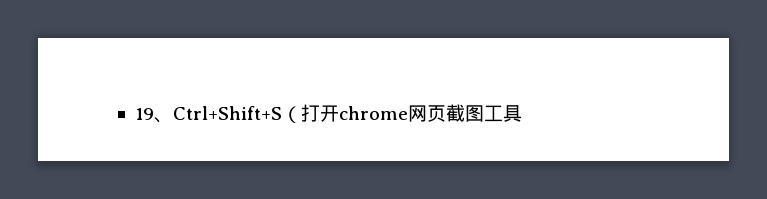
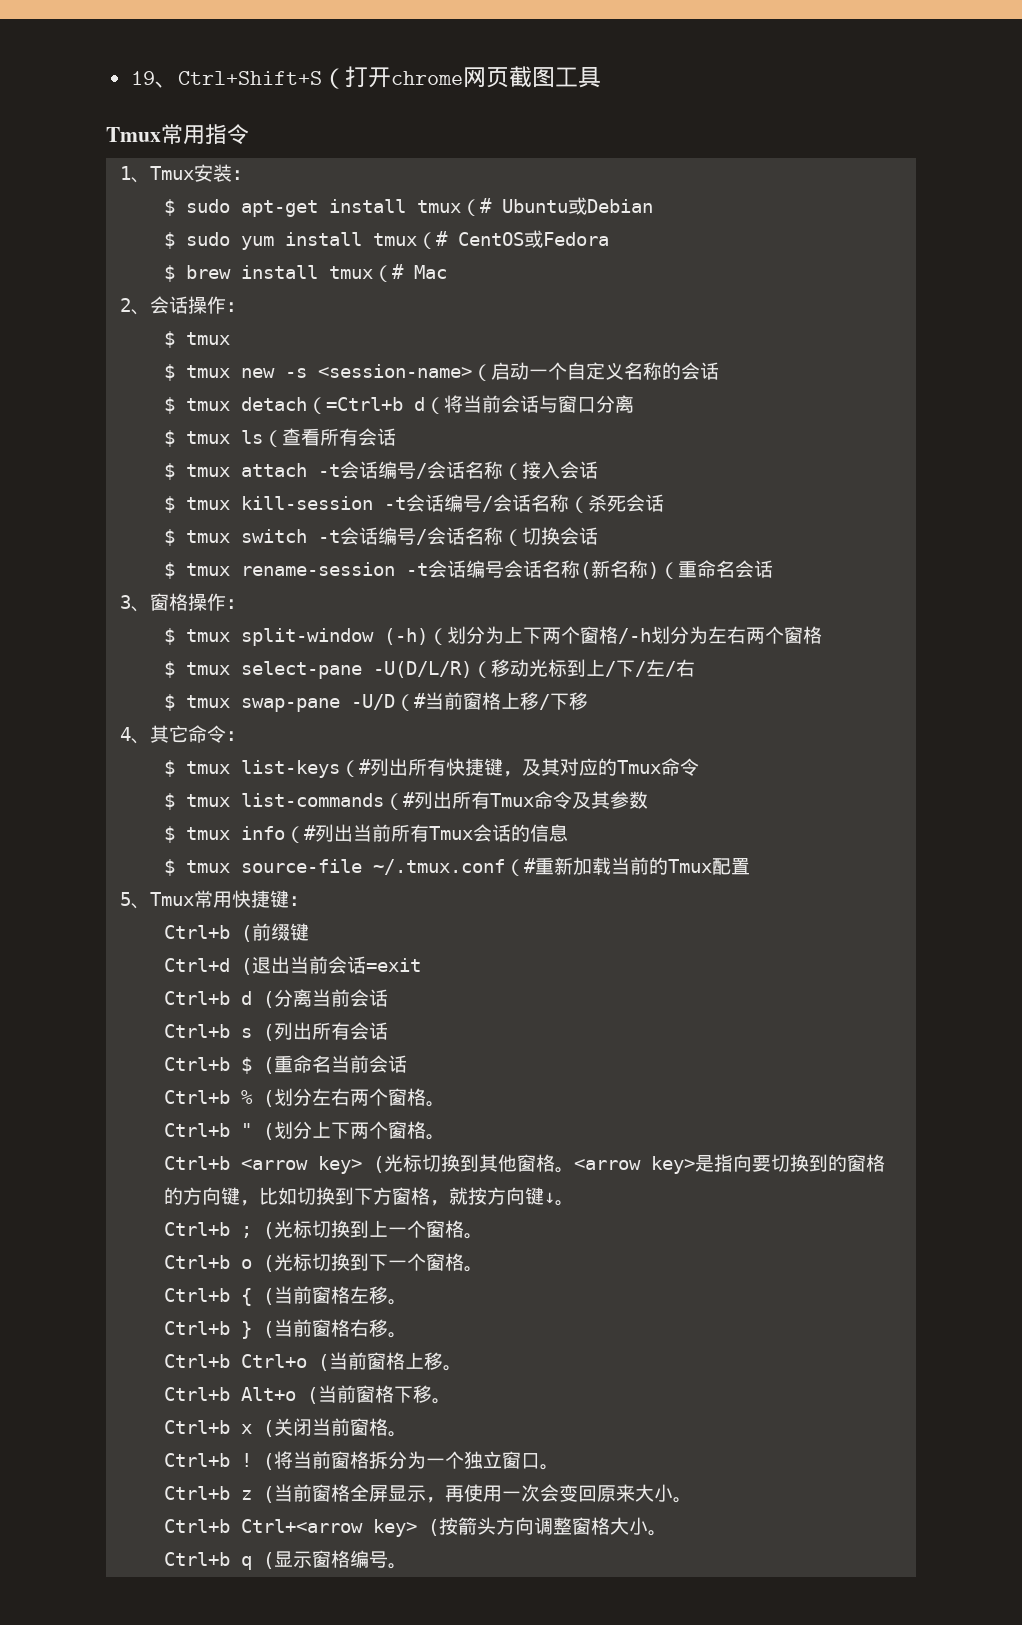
+ Tmux常用指令
+ 1、Tmux安装：
+ $ sudo apt-get install tmux（# Ubuntu或Debian
+ $ sudo yum install tmux（# CentOS或Fedora
+ $ brew install tmux（# Mac
+ 2、会话操作：
+ $ tmux
+ $ tmux new -s <session-name>（启动一个自定义名称的会话
+ $ tmux detach（=Ctrl+b d（将当前会话与窗口分离
+ $ tmux ls（查看所有会话
+ $ tmux attach -t会话编号/会话名称（接入会话
+ $ tmux kill-session -t会话编号/会话名称（杀死会话
+ $ tmux switch -t会话编号/会话名称（切换会话
+ $ tmux rename-session -t会话编号会话名称(新名称)（重命名会话
+ 3、窗格操作：
+ $ tmux split-window (-h)（划分为上下两个窗格/-h划分为左右两个窗格
+ $ tmux select-pane -U(D/L/R)（移动光标到上/下/左/右
+ $ tmux swap-pane -U/D（#当前窗格上移/下移
+ 4、其它命令：
+ $ tmux list-keys（#列出所有快捷键，及其对应的Tmux命令
+ $ tmux list-commands（#列出所有Tmux命令及其参数
+ $ tmux info（#列出当前所有Tmux会话的信息
+ $ tmux source-file ~/.tmux.conf（#重新加载当前的Tmux配置
+ 5、Tmux常用快捷键：
+ Ctrl+b (前缀键
+ Ctrl+d (退出当前会话=exit
+ Ctrl+b d (分离当前会话
+ Ctrl+b s (列出所有会话
+ Ctrl+b $ (重命名当前会话
+ Ctrl+b % (划分左右两个窗格。
+ Ctrl+b " (划分上下两个窗格。
+ Ctrl+b <arrow key> (光标切换到其他窗格。<arrow key>是指向要切换到的窗格的方向键，比如切换到下方窗格，就按方向键↓。
+ Ctrl+b ; (光标切换到上一个窗格。
+ Ctrl+b o (光标切换到下一个窗格。
+ Ctrl+b { (当前窗格左移。
+ Ctrl+b } (当前窗格右移。
+ Ctrl+b Ctrl+o (当前窗格上移。
+ Ctrl+b Alt+o (当前窗格下移。
+ Ctrl+b x (关闭当前窗格。
+ Ctrl+b ! (将当前窗格拆分为一个独立窗口。
+ Ctrl+b z (当前窗格全屏显示，再使用一次会变回原来大小。
+ Ctrl+b Ctrl+<arrow key> (按箭头方向调整窗格大小。
+ Ctrl+b q (显示窗格编号。

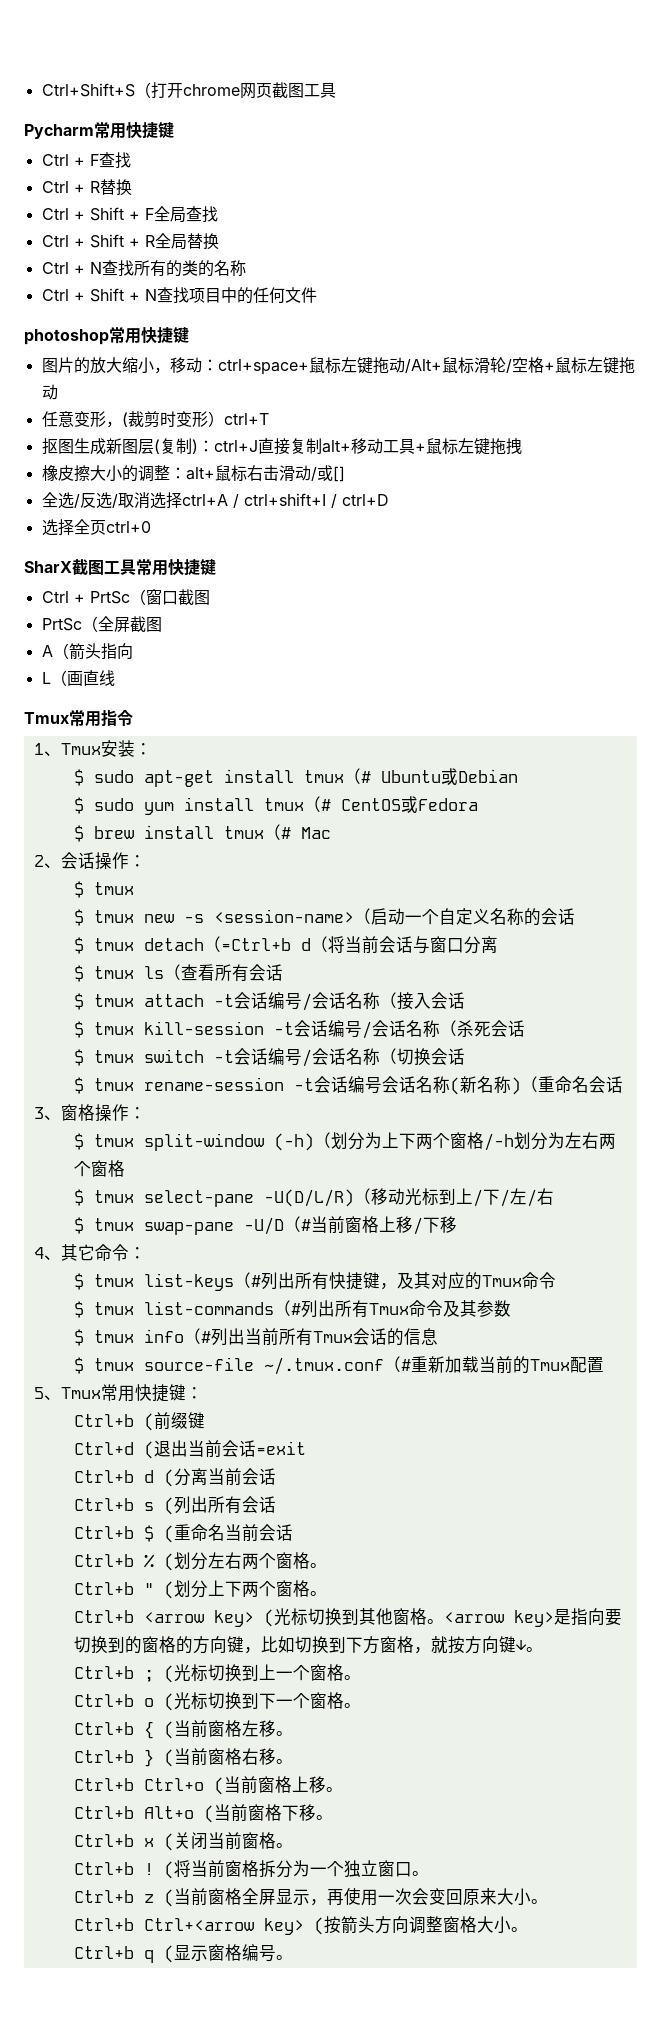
- 19、Ctrl+Shift+S（打开chrome网页截图工具
+ Ctrl+Shift+S（打开chrome网页截图工具
+ Pycharm常用快捷键
+ Ctrl + F查找
+ Ctrl + R替换
+ Ctrl + Shift + F全局查找
+ Ctrl + Shift + R全局替换
+ Ctrl + N查找所有的类的名称
+ Ctrl + Shift + N查找项目中的任何文件
+ photoshop常用快捷键
+ 图片的放大缩小，移动：ctrl+space+鼠标左键拖动/Alt+鼠标滑轮/空格+鼠标左键拖动
+ 任意变形，(裁剪时变形）ctrl+T
+ 抠图生成新图层(复制)：ctrl+J直接复制alt+移动工具+鼠标左键拖拽
+ 橡皮擦大小的调整：alt+鼠标右击滑动/或[]
+ 全选/反选/取消选择ctrl+A / ctrl+shift+I / ctrl+D
+ 选择全页ctrl+0
+ SharX截图工具常用快捷键
+ Ctrl + PrtSc（窗口截图
+ PrtSc（全屏截图
+ A（箭头指向
+ L（画直线

